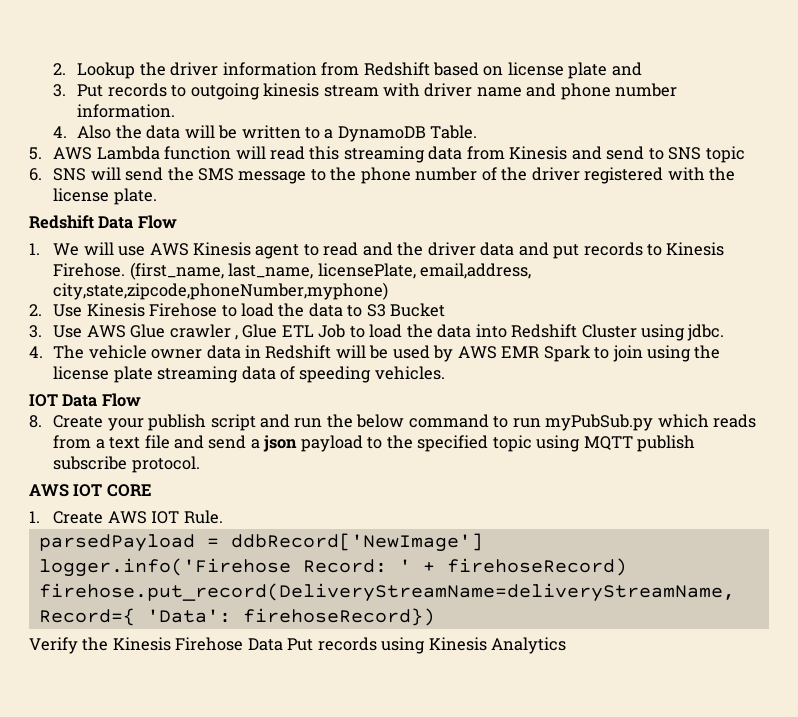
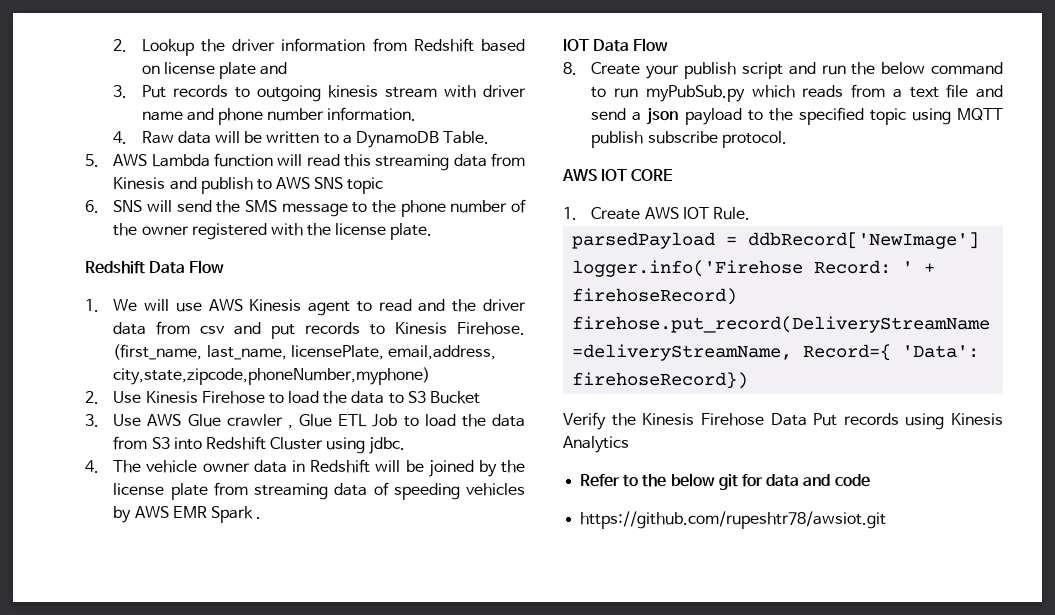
- 4. Also the data will be written to a DynamoDB Table.
+ 4. Raw data will be written to a DynamoDB Table.
- 5. AWS Lambda function will read this streaming data from Kinesis and send to SNS topic
+ 5. AWS Lambda function will read this streaming data from Kinesis and publish to AWS SNS topic
- 6. SNS will send the SMS message to the phone number of the driver registered with the license plate.
+ 6. SNS will send the SMS message to the phone number of the owner registered with the license plate.
- 1. We will use AWS Kinesis agent to read and the driver data and put records to Kinesis Firehose.
+ 1. We will use AWS Kinesis agent to read and the driver data from csv and put records to Kinesis Firehose.
- 3. Use AWS Glue crawler , Glue ETL Job to load the data into Redshift Cluster using jdbc.
+ 3. Use AWS Glue crawler , Glue ETL Job to load the data from S3 into Redshift Cluster using jdbc.
- 4. The vehicle owner data in Redshift will be used by AWS EMR Spark to join using the license plate streaming data of speeding vehicles.
+ 4. The vehicle owner data in Redshift will be joined by the license plate from streaming data of speeding vehicles by AWS EMR Spark .
+ Refer to the below git for data and code
+ https://github.com/rupeshtr78/awsiot.git

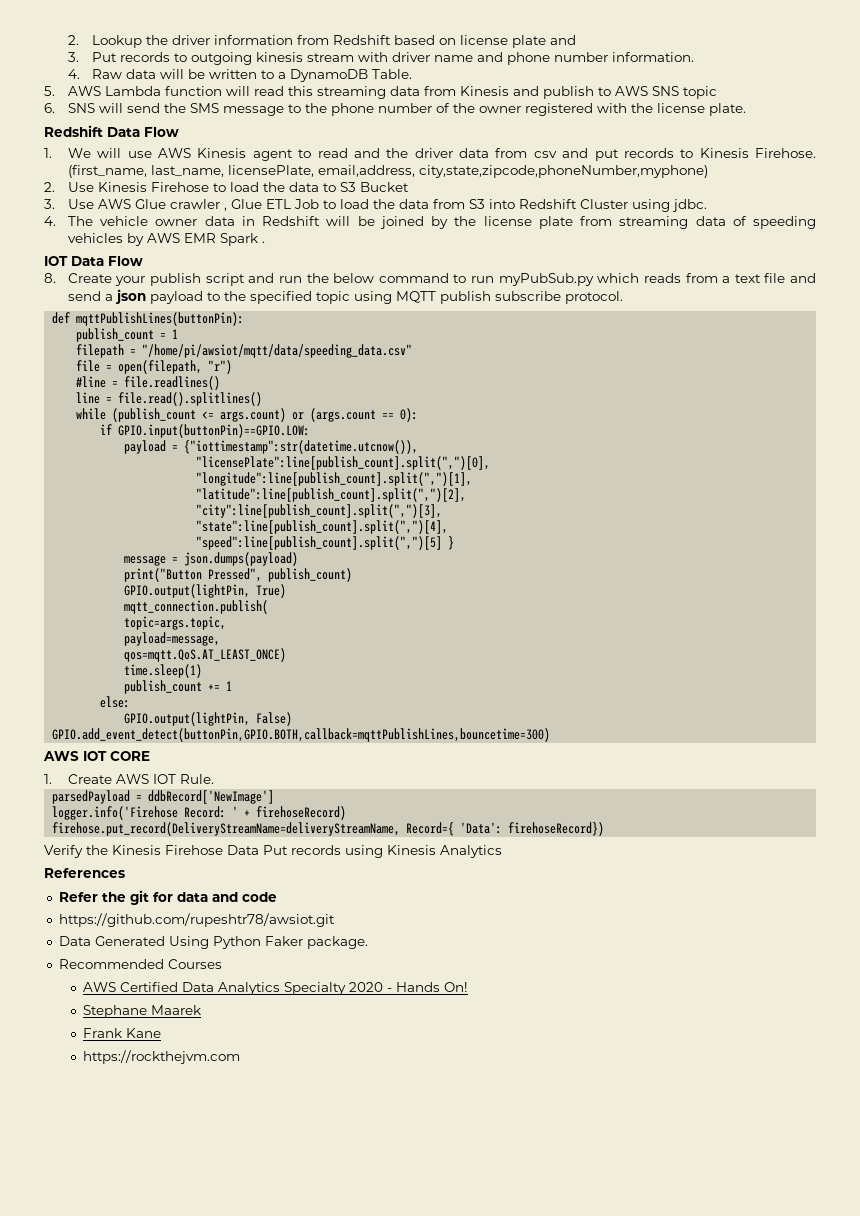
+ def mqttPublishLines(buttonPin):
+ publish_count = 1
+ filepath = "/home/pi/awsiot/mqtt/data/speeding_data.csv"
+ file = open(filepath, "r")
+ #line = file.readlines()
+ line = file.read().splitlines()
+ while (publish_count <= args.count) or (args.count == 0):
+ if GPIO.input(buttonPin)==GPIO.LOW:
+ payload = {"iottimestamp":str(datetime.utcnow()),
+ "licensePlate":line[publish_count].split(",")[0],
+ "longitude":line[publish_count].split(",")[1],
+ "latitude":line[publish_count].split(",")[2],
+ "city":line[publish_count].split(",")[3],
+ "state":line[publish_count].split(",")[4],
+ "speed":line[publish_count].split(",")[5] }
+ message = json.dumps(payload)
+ print("Button Pressed", publish_count)
+ GPIO.output(lightPin, True)
+ mqtt_connection.publish(
+ topic=args.topic,
+ payload=message,
+ qos=mqtt.QoS.AT_LEAST_ONCE)
+ time.sleep(1)
+ publish_count += 1
+ else:
+ GPIO.output(lightPin, False)
+ GPIO.add_event_detect(buttonPin,GPIO.BOTH,callback=mqttPublishLines,bouncetime=300)
+ References
- Refer to the below git for data and code
+ Refer the git for data and code
+ Data Generated Using Python Faker package.
+ Recommended Courses
+ AWS Certified Data Analytics Specialty 2020 - Hands On!
+ Stephane Maarek
+ Frank Kane
+ https://rockthejvm.com

